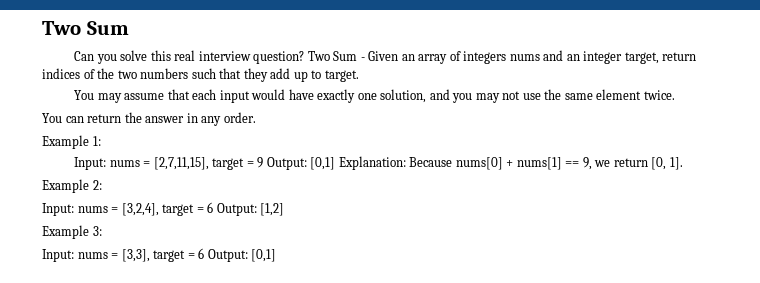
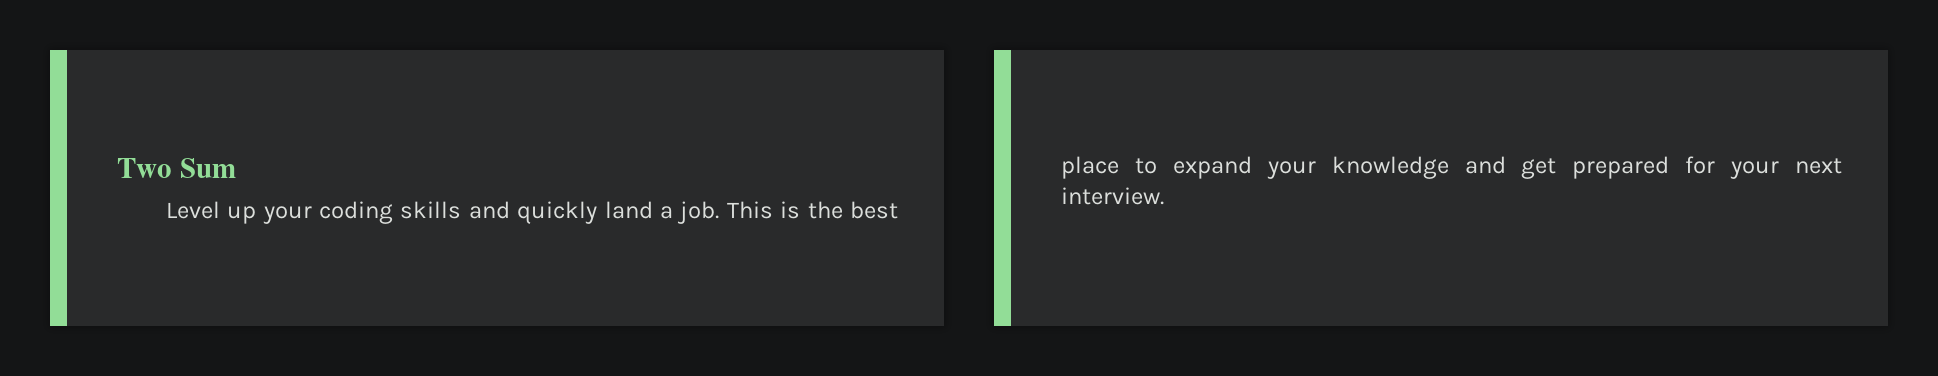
- Can you solve this real interview question? Two Sum - Given an array of integers nums and an integer target, return indices of the two numbers such that they add up to target.
- You may assume that each input would have exactly one solution, and you may not use the same element twice.
- You can return the answer in any order.
- Example 1:
- Input: nums = [2,7,11,15], target = 9 Output: [0,1] Explanation: Because nums[0] + nums[1] == 9, we return [0, 1].
- Example 2:
- Input: nums = [3,2,4], target = 6 Output: [1,2]
- Example 3:
- Input: nums = [3,3], target = 6 Output: [0,1]
+ Level up your coding skills and quickly land a job. This is the best place to expand your knowledge and get prepared for your next interview.

